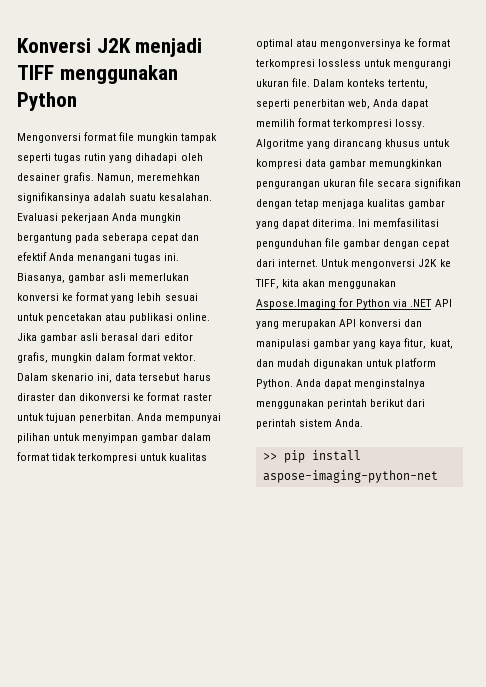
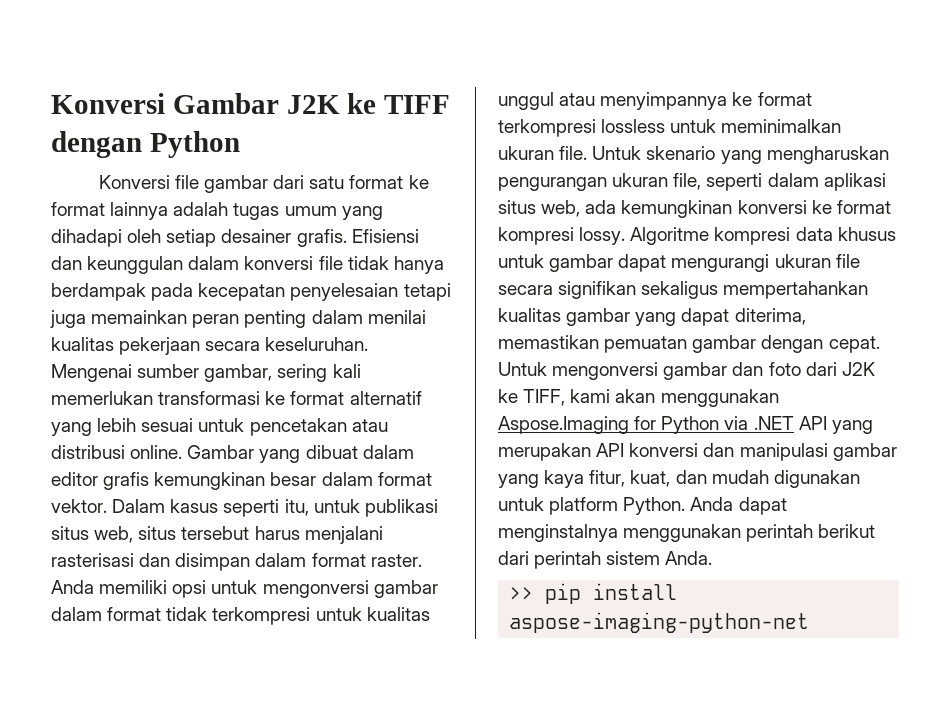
- Konversi J2K menjadi TIFF menggunakan Python
- Mengonversi format file mungkin tampak seperti tugas rutin yang dihadapi oleh desainer grafis.
+ Konversi Gambar J2K ke TIFF dengan Python
+ Konversi file gambar dari satu format ke format lainnya adalah tugas umum yang dihadapi oleh setiap desainer grafis.
- Namun, meremehkan signifikansinya adalah suatu kesalahan. Evaluasi pekerjaan Anda mungkin bergantung pada seberapa cepat dan efektif Anda menangani tugas ini. Biasanya, gambar asli memerlukan konversi ke format yang lebih sesuai untuk pencetakan atau publikasi online. Jika gambar asli berasal dari editor grafis, mungkin dalam format vektor. Dalam skenario ini, data tersebut harus diraster dan dikonversi ke format raster untuk tujuan penerbitan. Anda mempunyai pilihan untuk menyimpan gambar dalam format tidak terkompresi untuk kualitas optimal atau mengonversinya ke format terkompresi lossless untuk mengurangi ukuran file.
+ Efisiensi dan keunggulan dalam konversi file tidak hanya berdampak pada kecepatan penyelesaian tetapi juga memainkan peran penting dalam menilai kualitas pekerjaan secara keseluruhan. Mengenai sumber gambar, sering kali memerlukan transformasi ke format alternatif yang lebih sesuai untuk pencetakan atau distribusi online. Gambar yang dibuat dalam editor grafis kemungkinan besar dalam format vektor. Dalam kasus seperti itu, untuk publikasi situs web, situs tersebut harus menjalani rasterisasi dan disimpan dalam format raster. Anda memiliki opsi untuk mengonversi gambar dalam format tidak terkompresi untuk kualitas unggul atau menyimpannya ke format terkompresi lossless untuk meminimalkan ukuran file.
- Dalam konteks tertentu, seperti penerbitan web, Anda dapat memilih format terkompresi lossy. Algoritme yang dirancang khusus untuk kompresi data gambar memungkinkan pengurangan ukuran file secara signifikan dengan tetap menjaga kualitas gambar yang dapat diterima. Ini memfasilitasi pengunduhan file gambar dengan cepat dari internet. Untuk mengonversi J2K ke TIFF, kita akan menggunakan Aspose.Imaging for Python via .NET API yang merupakan API konversi dan manipulasi gambar yang kaya fitur, kuat, dan mudah digunakan untuk platform Python.
+ Untuk skenario yang mengharuskan pengurangan ukuran file, seperti dalam aplikasi situs web, ada kemungkinan konversi ke format kompresi lossy. Algoritme kompresi data khusus untuk gambar dapat mengurangi ukuran file secara signifikan sekaligus mempertahankan kualitas gambar yang dapat diterima, memastikan pemuatan gambar dengan cepat. Untuk mengonversi gambar dan foto dari J2K ke TIFF, kami akan menggunakan Aspose.Imaging for Python via .NET API yang merupakan API konversi dan manipulasi gambar yang kaya fitur, kuat, dan mudah digunakan untuk platform Python.

